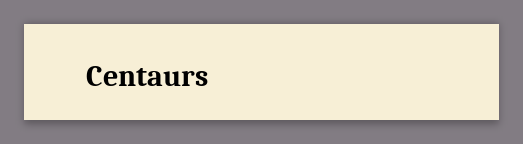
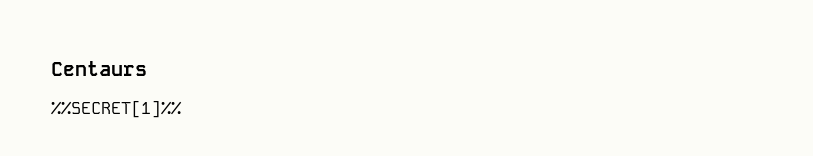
+ %%SECRET[1]%%

